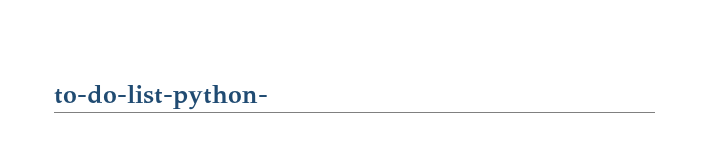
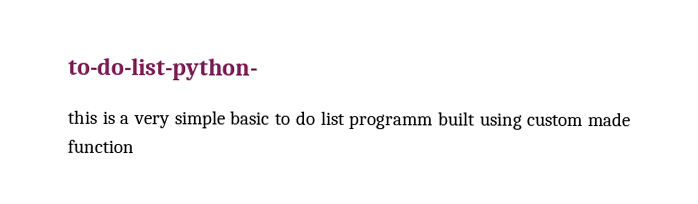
+ this is a very simple basic to do list programm built using custom made function

